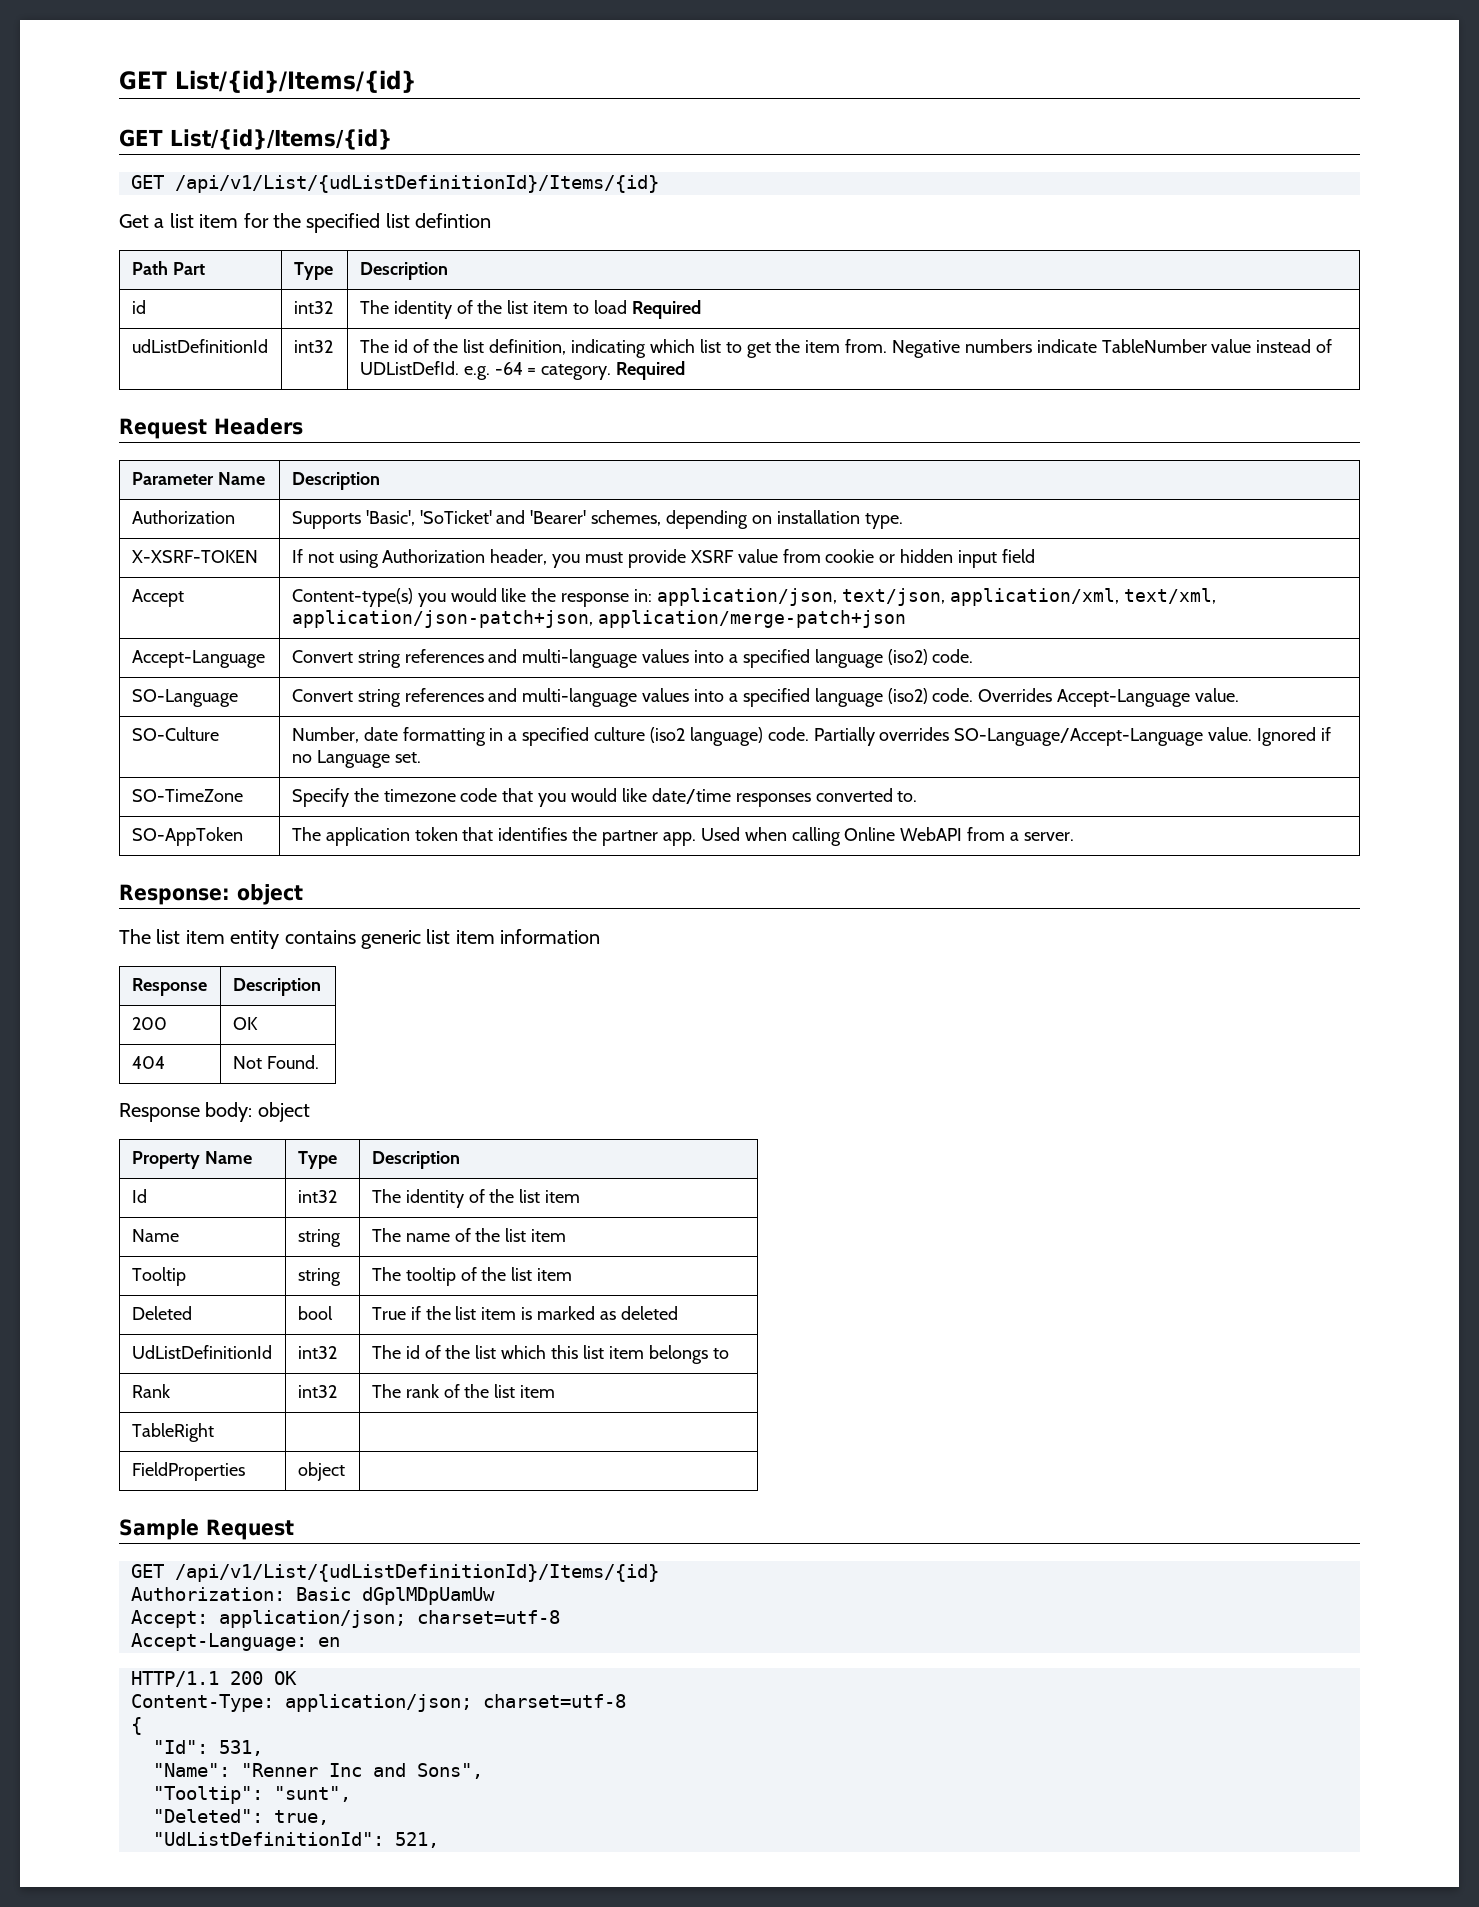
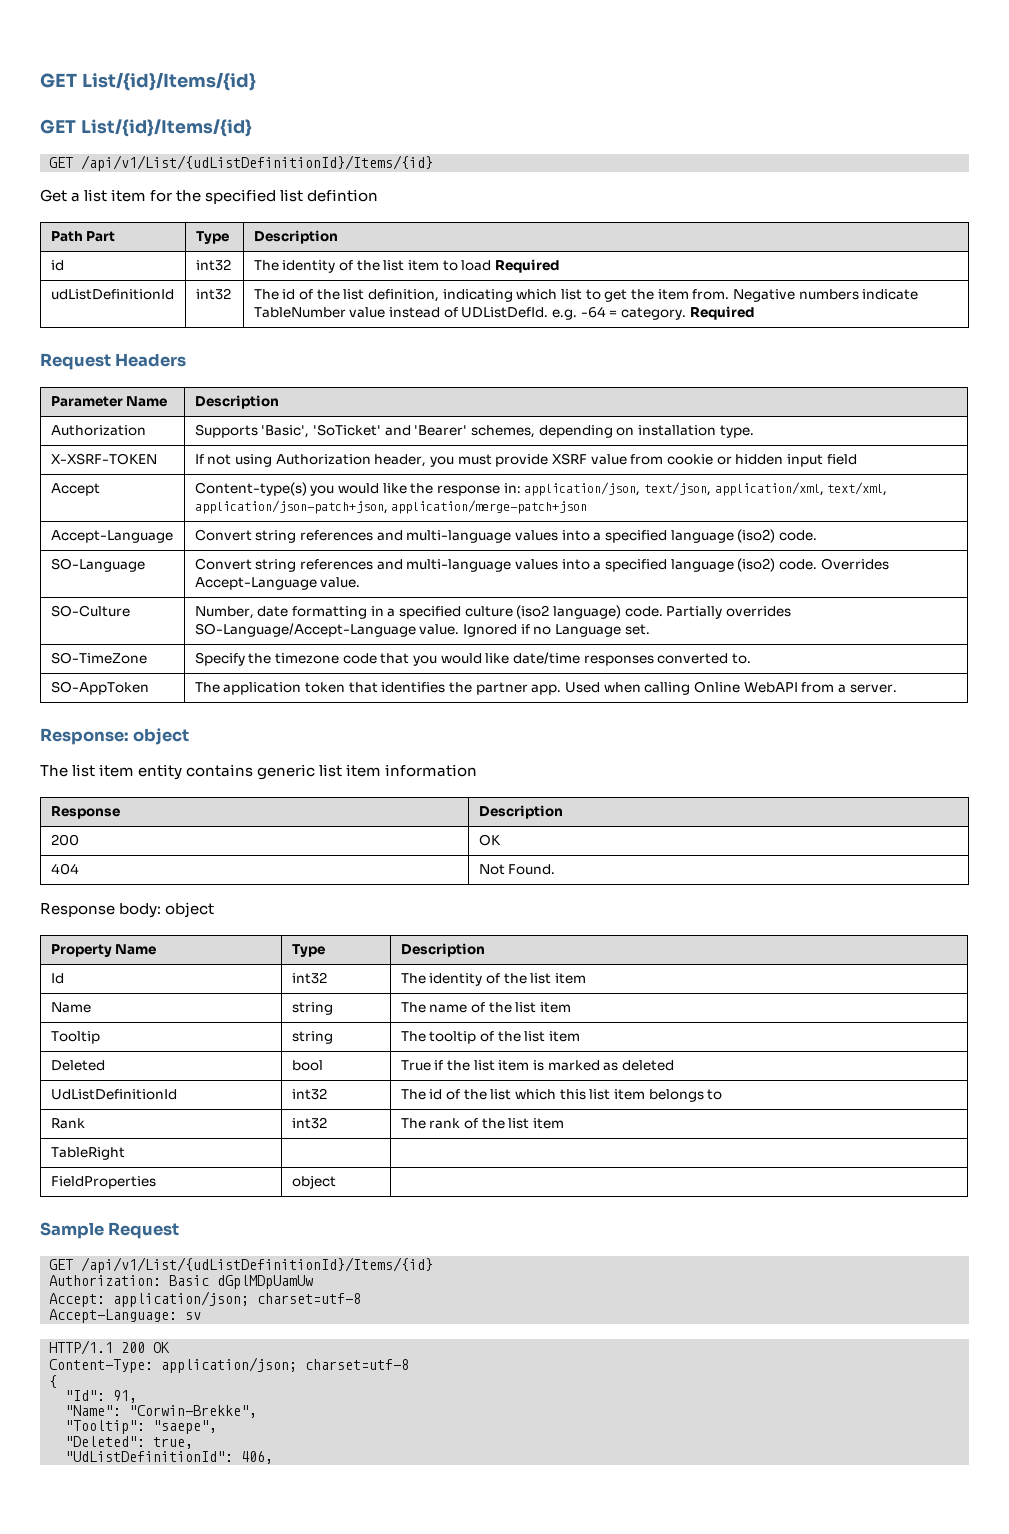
- Accept-Language: en
+ Accept-Language: sv
- "Id": 531,
+ "Id": 91,
- "Name": "Renner Inc and Sons",
+ "Name": "Corwin-Brekke",
- "Tooltip": "sunt",
+ "Tooltip": "saepe",
- "UdListDefinitionId": 521,
+ "UdListDefinitionId": 406,

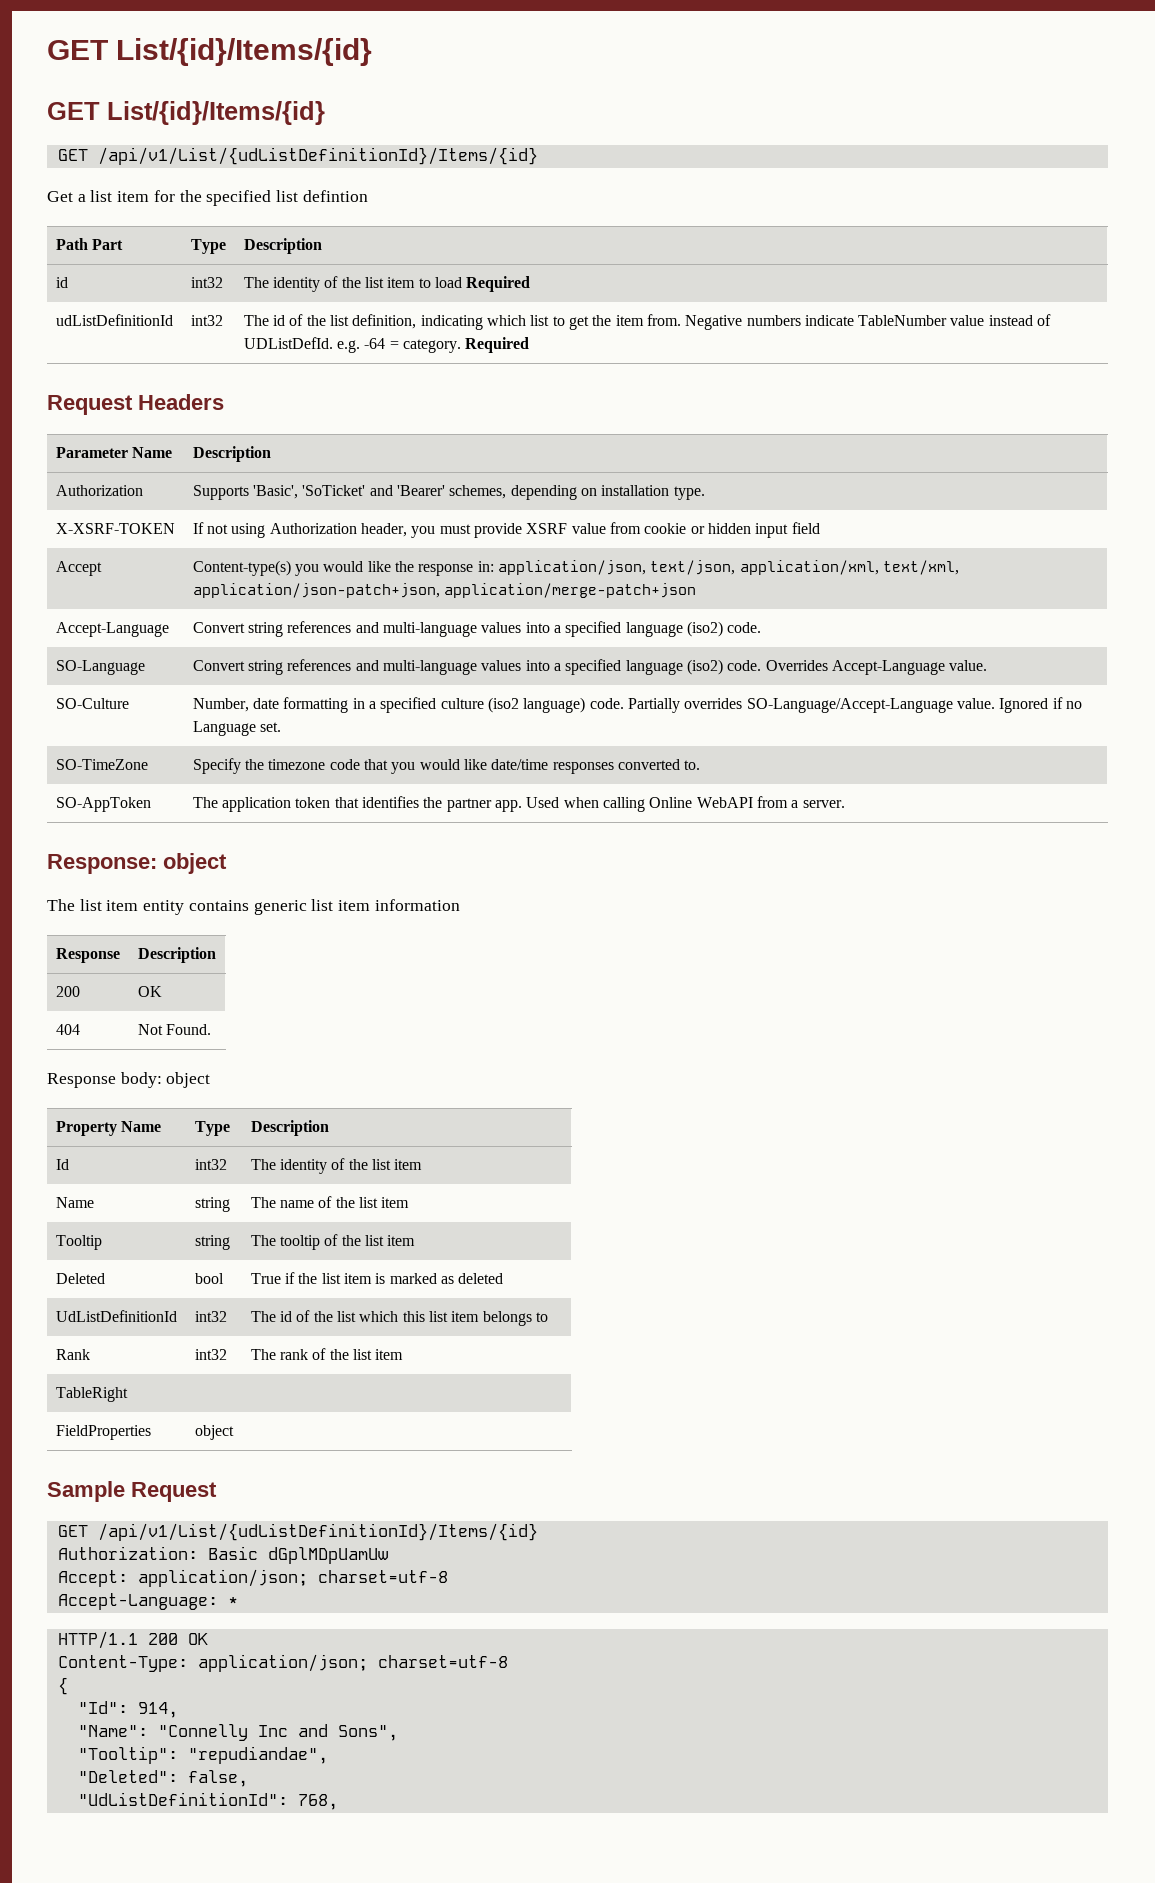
- Accept-Language: sv
+ Accept-Language: *
- "Id": 91,
+ "Id": 914,
- "Name": "Corwin-Brekke",
+ "Name": "Connelly Inc and Sons",
- "Tooltip": "saepe",
+ "Tooltip": "repudiandae",
- "Deleted": true,
+ "Deleted": false,
- "UdListDefinitionId": 406,
+ "UdListDefinitionId": 768,

